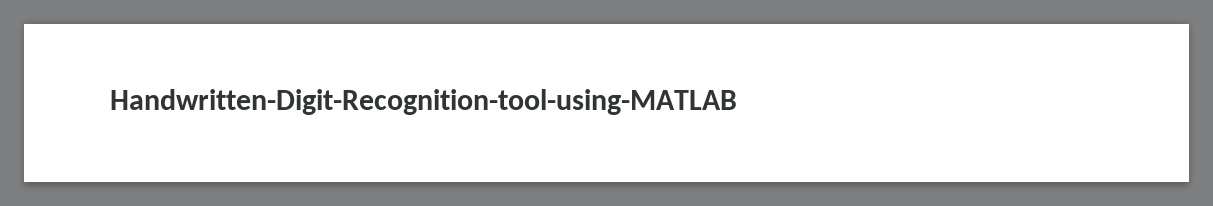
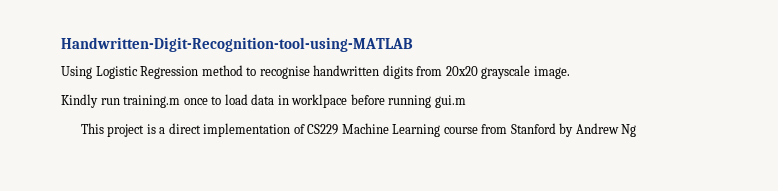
+ Using Logistic Regression method to recognise handwritten digits from 20x20 grayscale image.
+ Kindly run training.m once to load data in worklpace before running gui.m
+ This project is a direct implementation of CS229 Machine Learning course from Stanford by Andrew Ng

